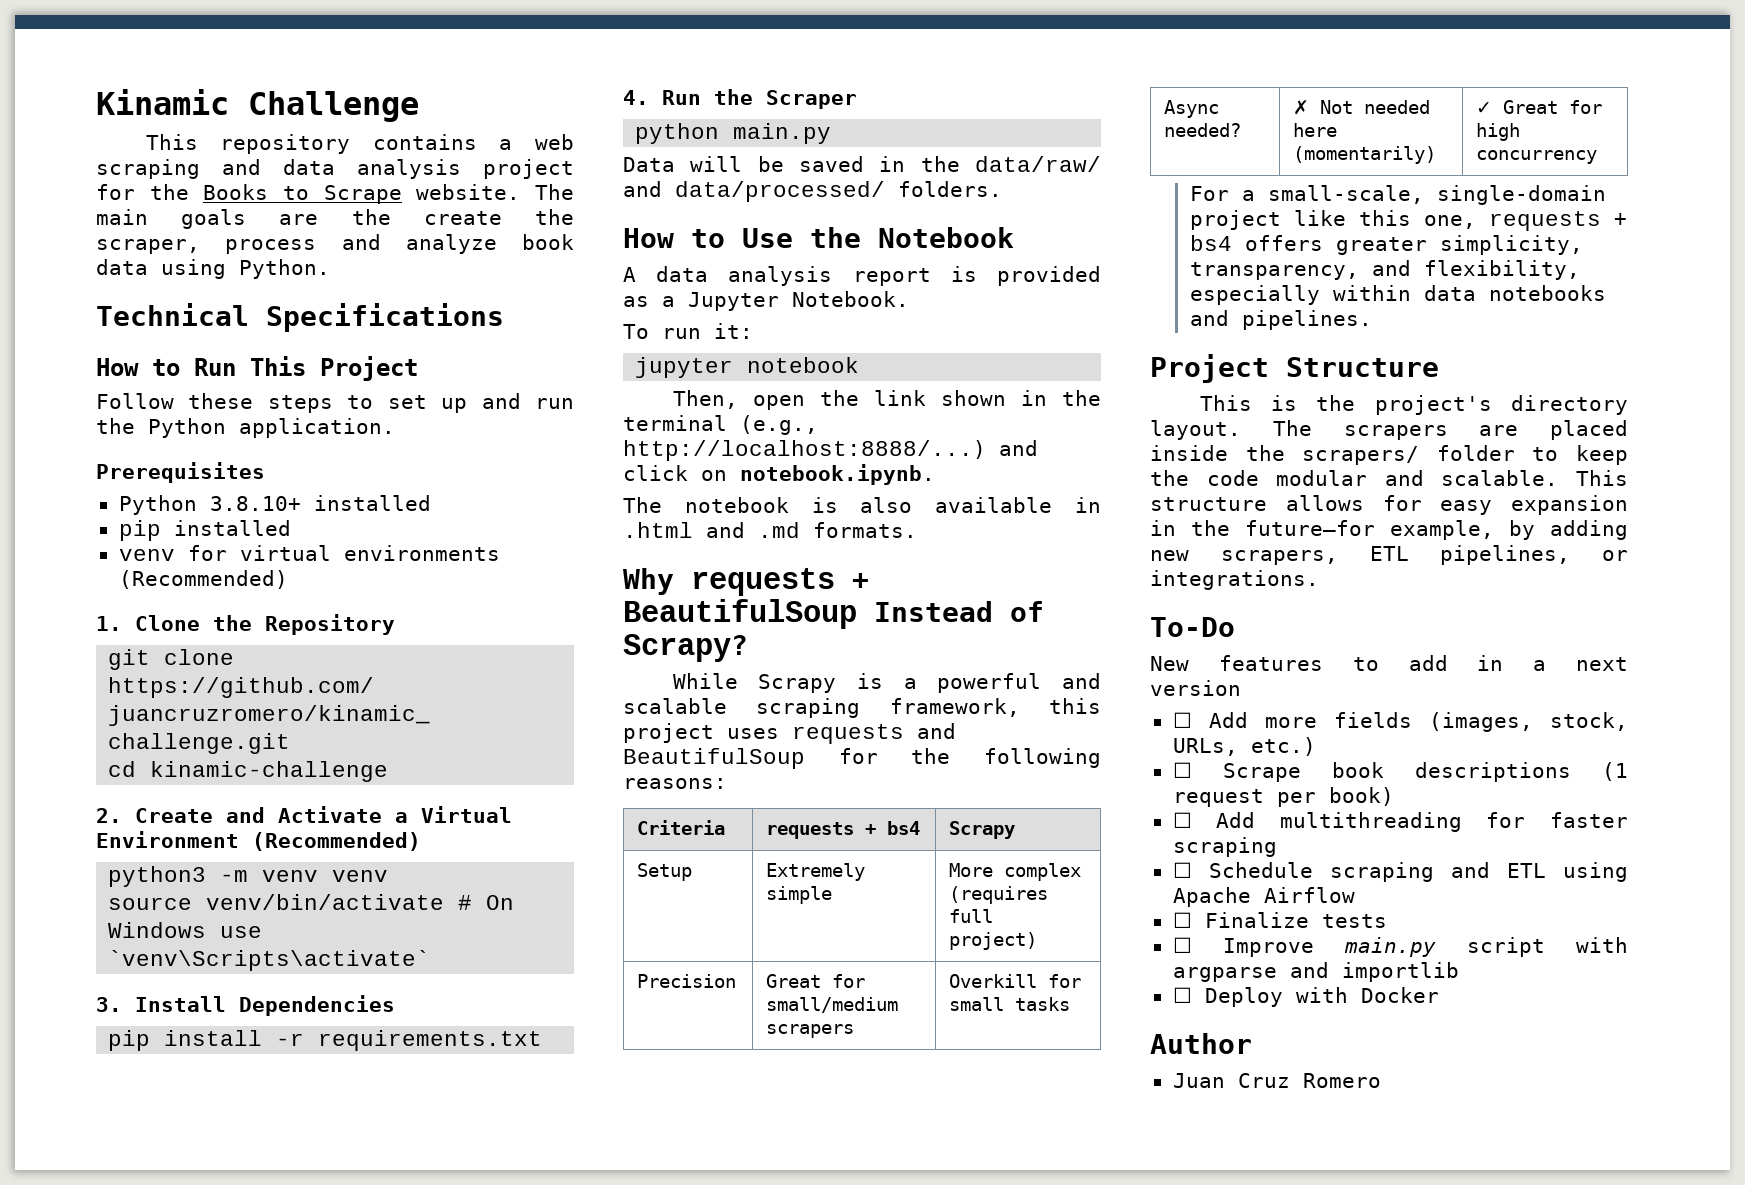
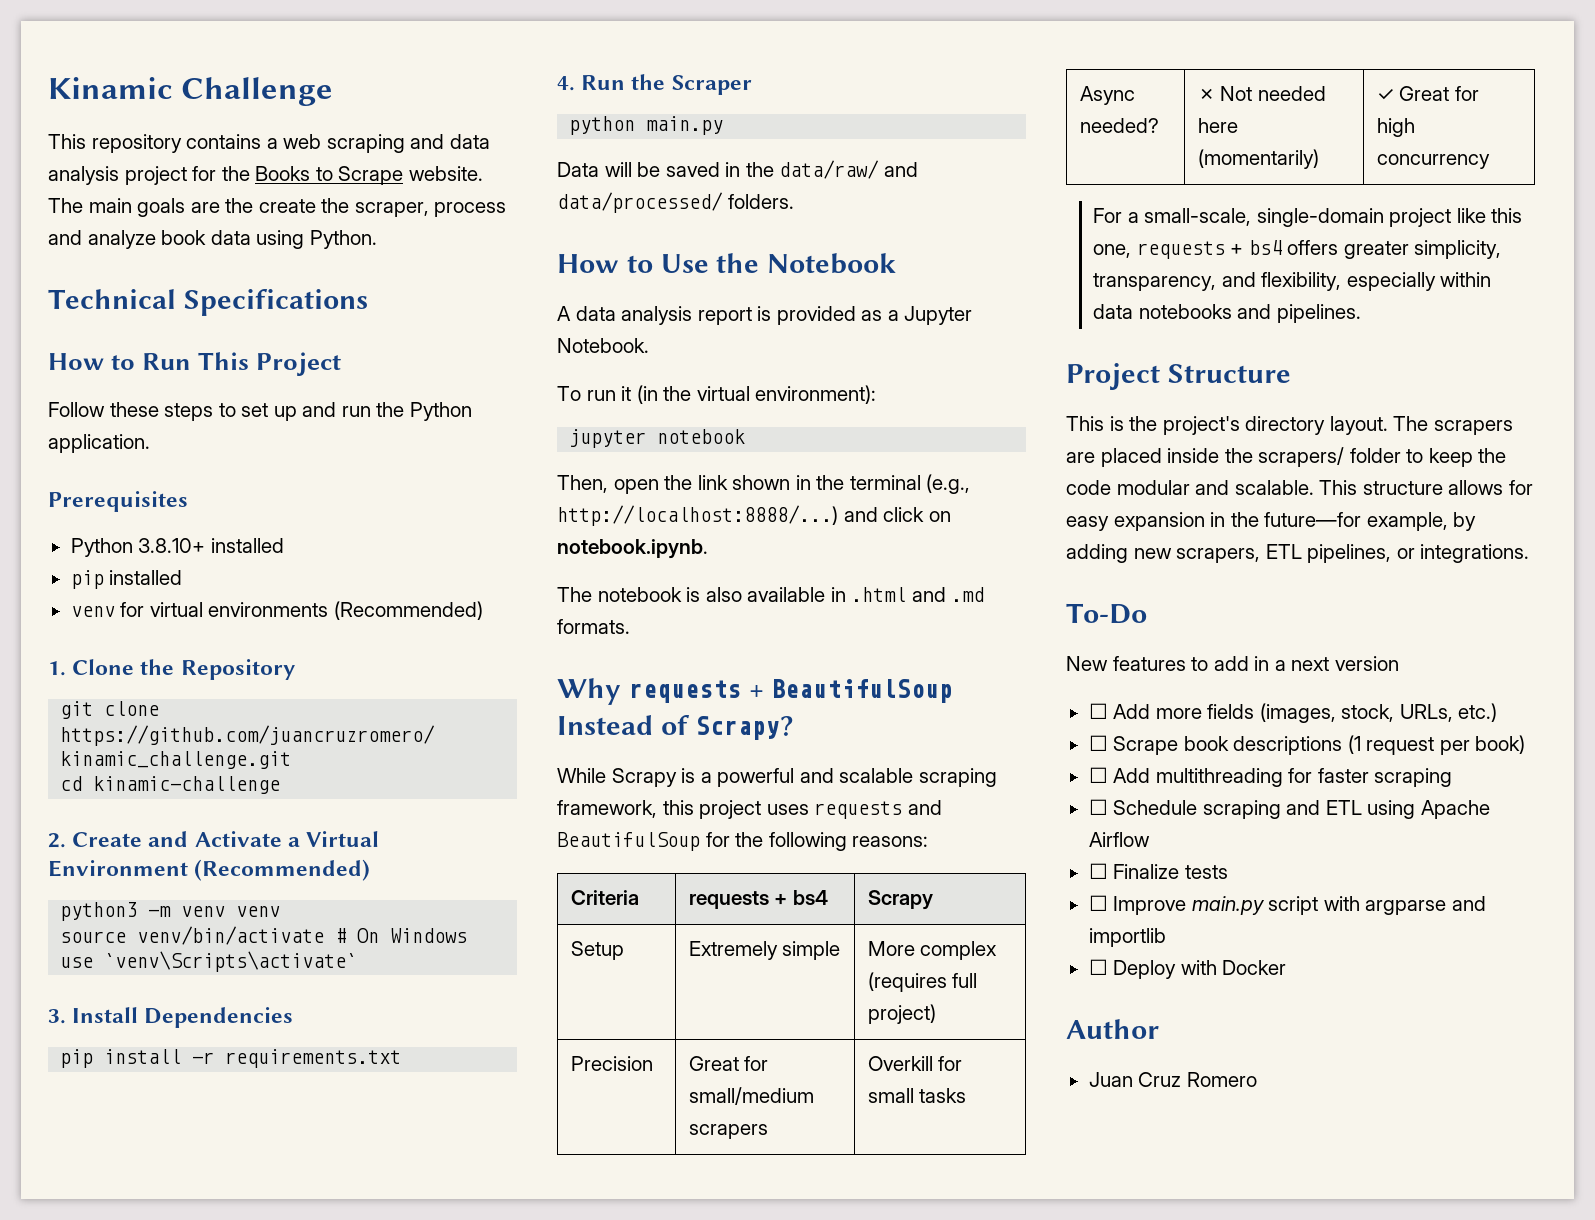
- To run it:
+ To run it (in the virtual environment):

